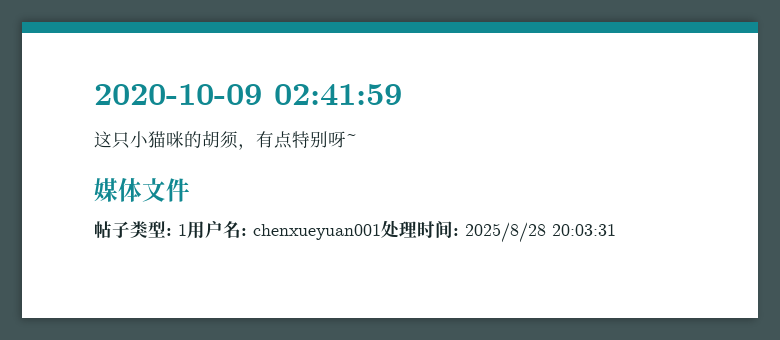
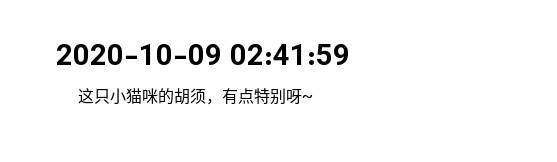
- 媒体文件
- 帖子类型: 1用户名: chenxueyuan001处理时间: 2025/8/28 20:03:31

